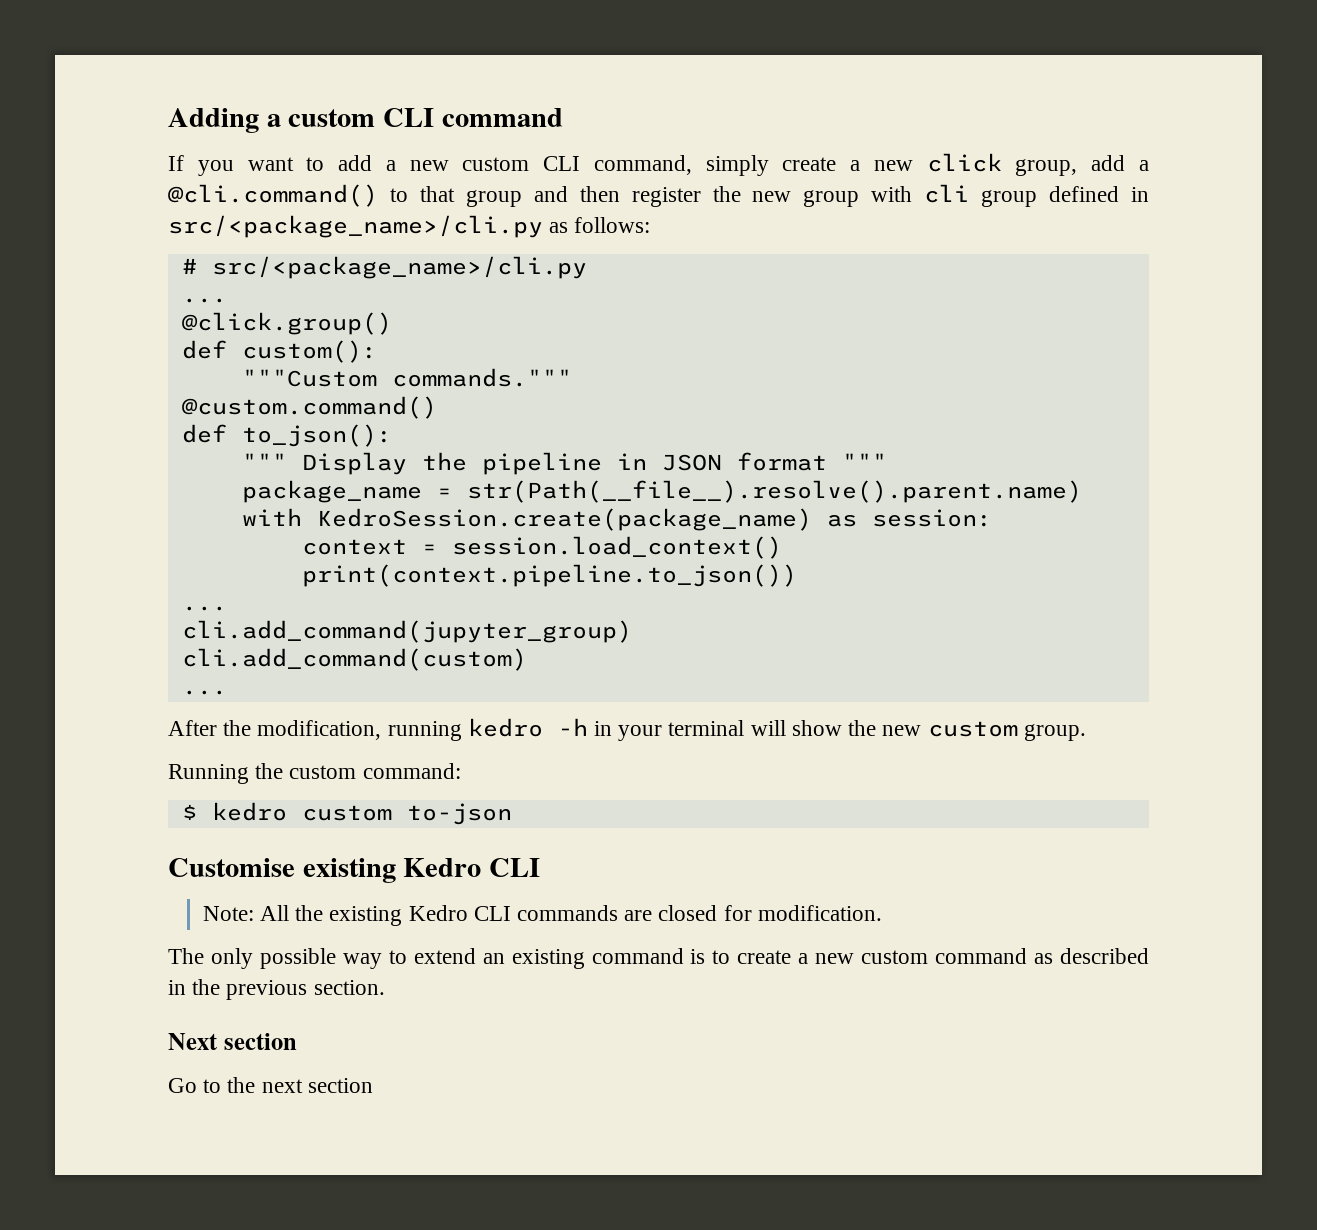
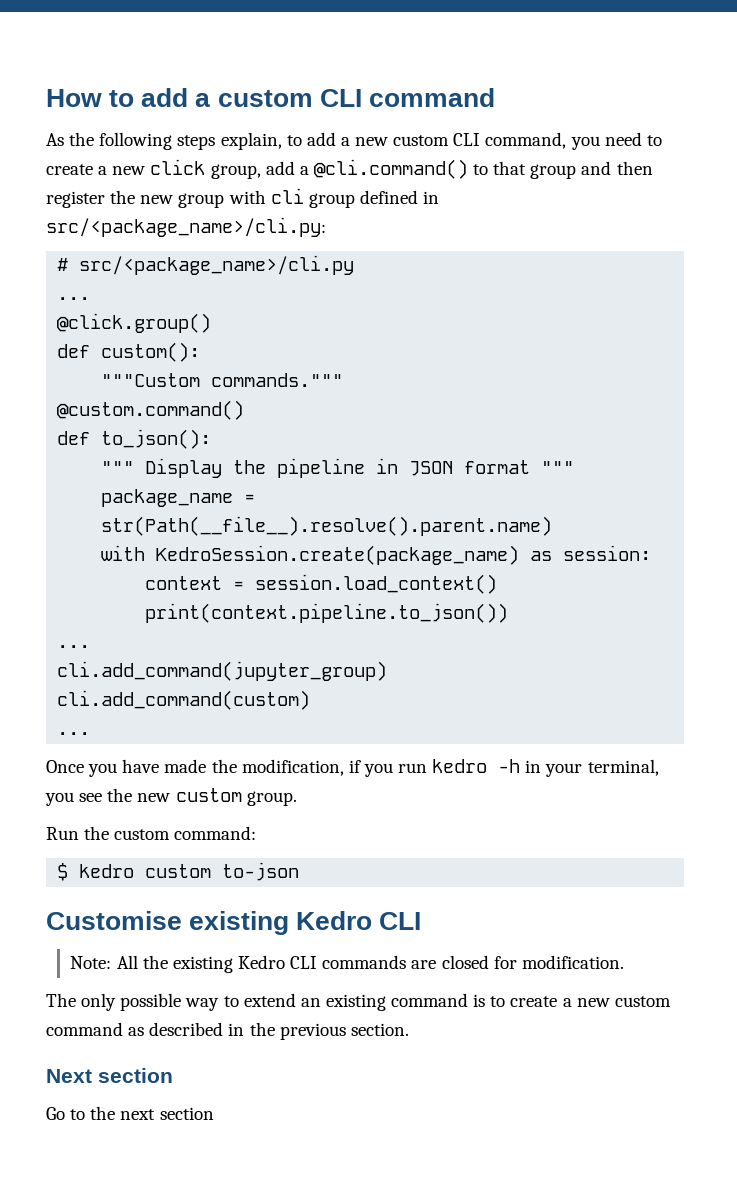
- Adding a custom CLI command
+ How to add a custom CLI command
- If you want to add a new custom CLI command, simply create a new click group, add a @cli.command() to that group and then register the new group with cli group defined in src/<package_name>/cli.py as follows:
+ As the following steps explain, to add a new custom CLI command, you need to create a new click group, add a @cli.command() to that group and then register the new group with cli group defined in src/<package_name>/cli.py:
- After the modification, running kedro -h in your terminal will show the new custom group.
+ Once you have made the modification, if you run kedro -h in your terminal, you see the new custom group.
- Running the custom command:
+ Run the custom command:

